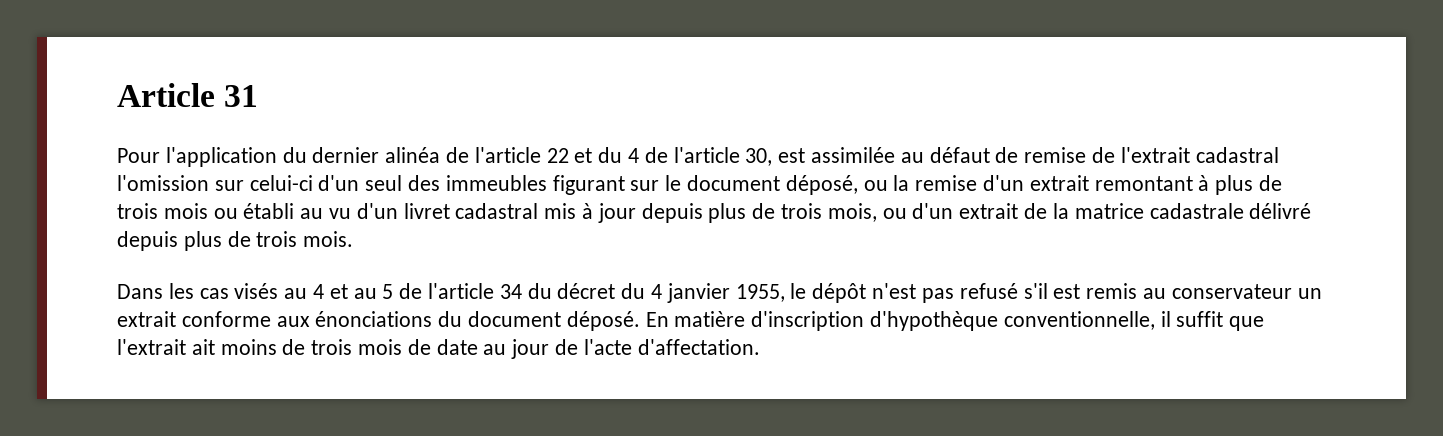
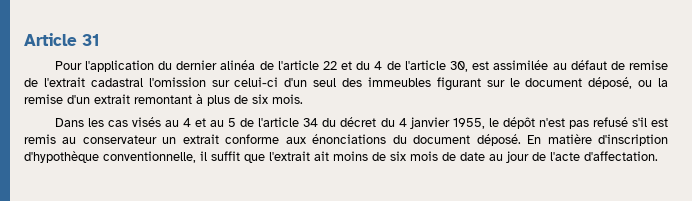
- Pour l'application du dernier alinéa de l'article 22 et du 4 de l'article 30, est assimilée au défaut de remise de l'extrait cadastral l'omission sur celui-ci d'un seul des immeubles figurant sur le document déposé, ou la remise d'un extrait remontant à plus de trois mois ou établi au vu d'un livret cadastral mis à jour depuis plus de trois mois, ou d'un extrait de la matrice cadastrale délivré depuis plus de trois mois.
+ Pour l'application du dernier alinéa de l'article 22 et du 4 de l'article 30, est assimilée au défaut de remise de l'extrait cadastral l'omission sur celui-ci d'un seul des immeubles figurant sur le document déposé, ou la remise d'un extrait remontant à plus de six mois.
- En matière d'inscription d'hypothèque conventionnelle, il suffit que l'extrait ait moins de trois mois de date au jour de l'acte d'affectation.
+ En matière d'inscription d'hypothèque conventionnelle, il suffit que l'extrait ait moins de six mois de date au jour de l'acte d'affectation.

